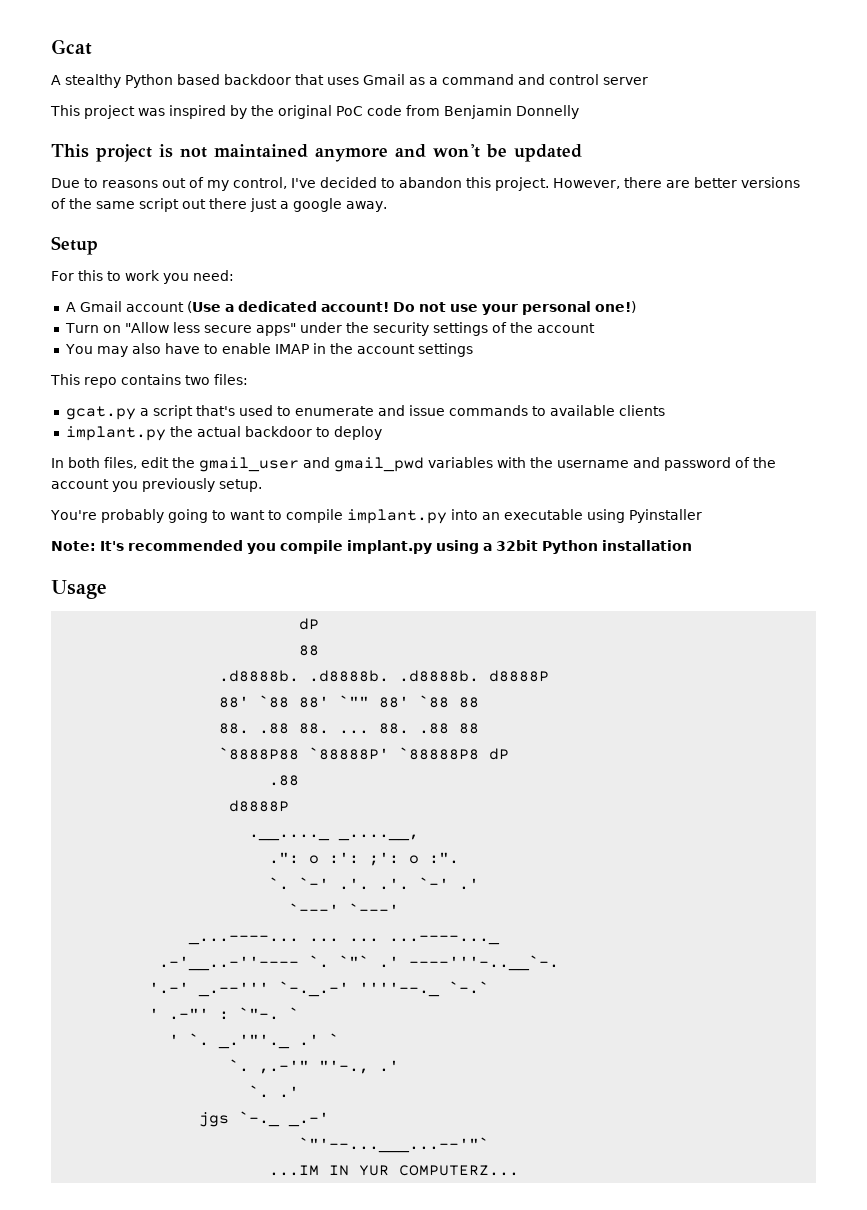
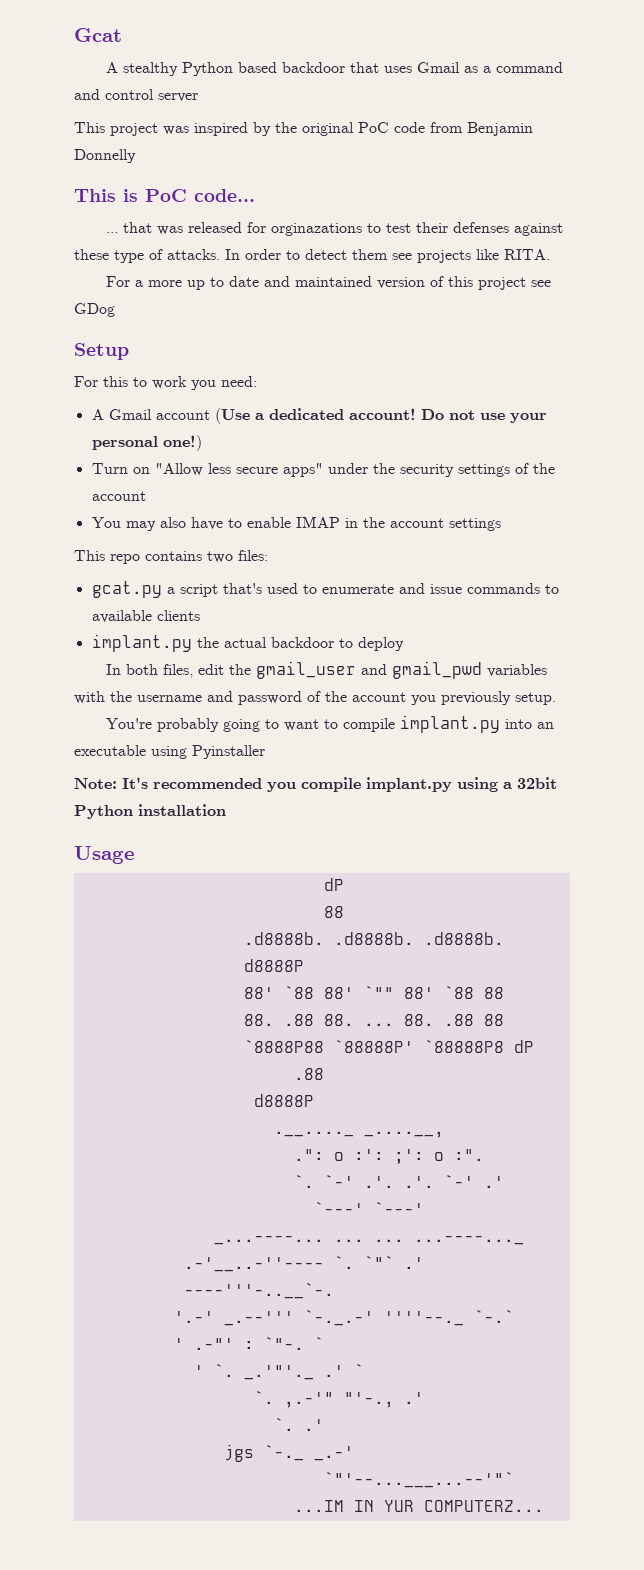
- This project is not maintained anymore and won't be updated
- Due to reasons out of my control, I've decided to abandon this project. However, there are better versions of the same script out there just a google away.
+ This is PoC code...
+ ... that was released for orginazations to test their defenses against these type of attacks. In order to detect them see projects like RITA.
+ For a more up to date and maintained version of this project see GDog

